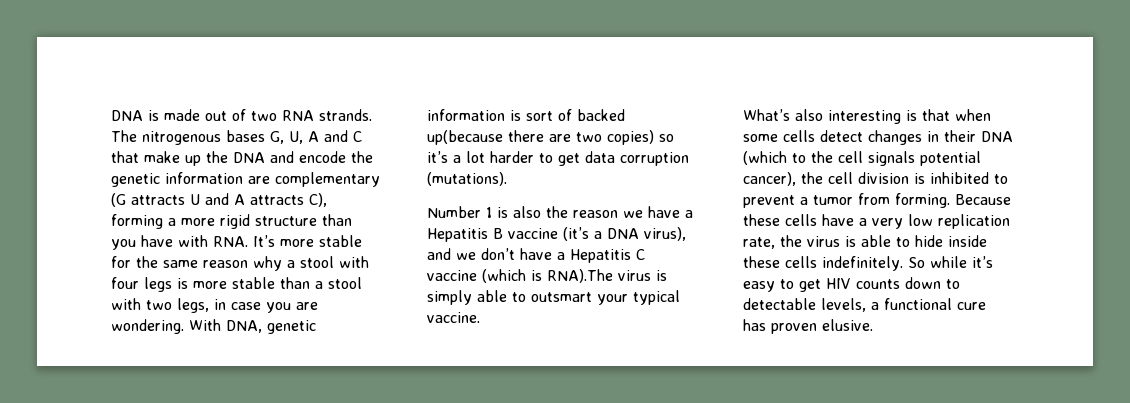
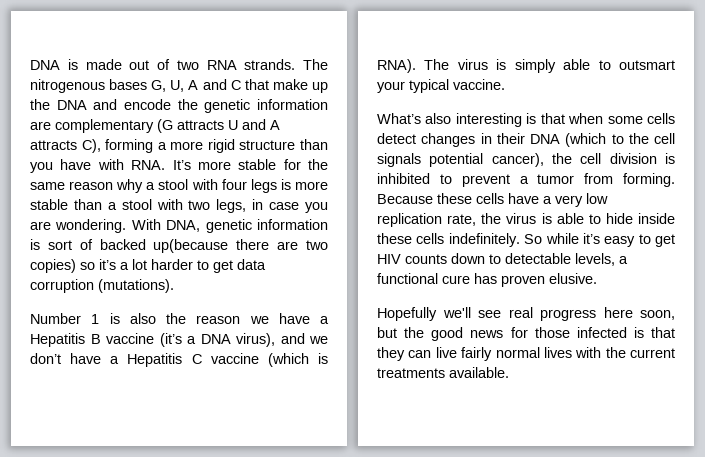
- Number 1 is also the reason we have a Hepatitis B vaccine (it’s a DNA virus), and we don’t have a Hepatitis C vaccine (which is RNA).The virus is simply able to outsmart your typical vaccine.
+ Number 1 is also the reason we have a Hepatitis B vaccine (it’s a DNA virus), and we don’t have a Hepatitis C vaccine (which is RNA). The virus is simply able to outsmart your typical vaccine.
+ Hopefully we'll see real progress here soon, but the good news for those infected is that they can live fairly normal lives with the current treatments available.

